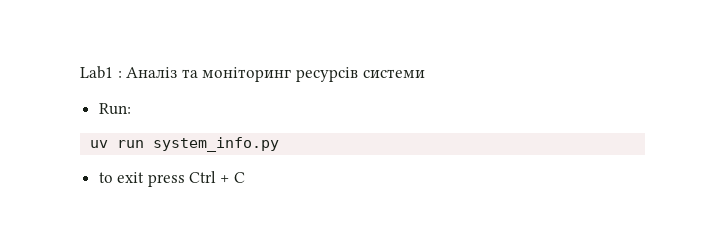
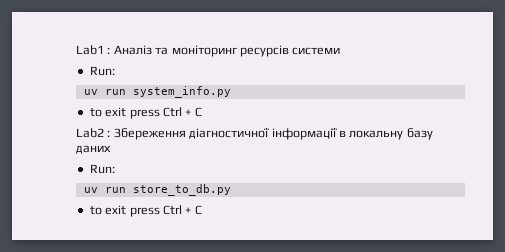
+ Lab2 : Збереження діагностичної інформації в локальну базу даних
+ Run:
+ uv run store_to_db.py
+ to exit press Ctrl + C

